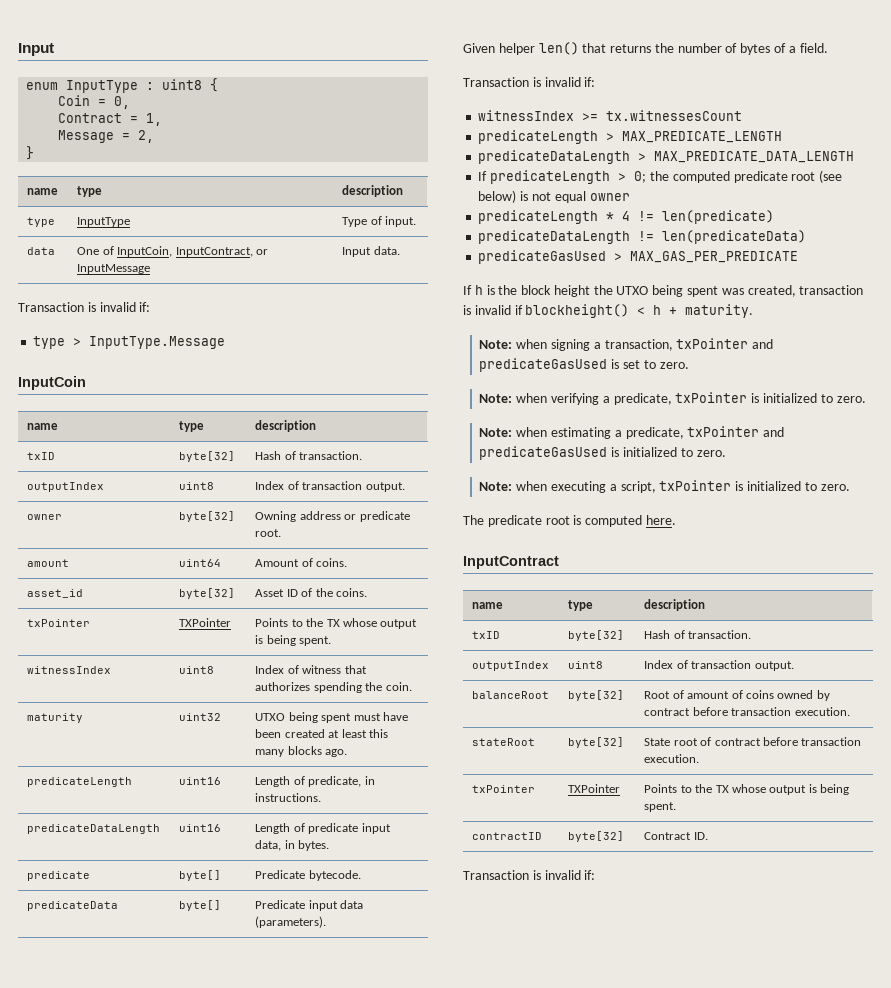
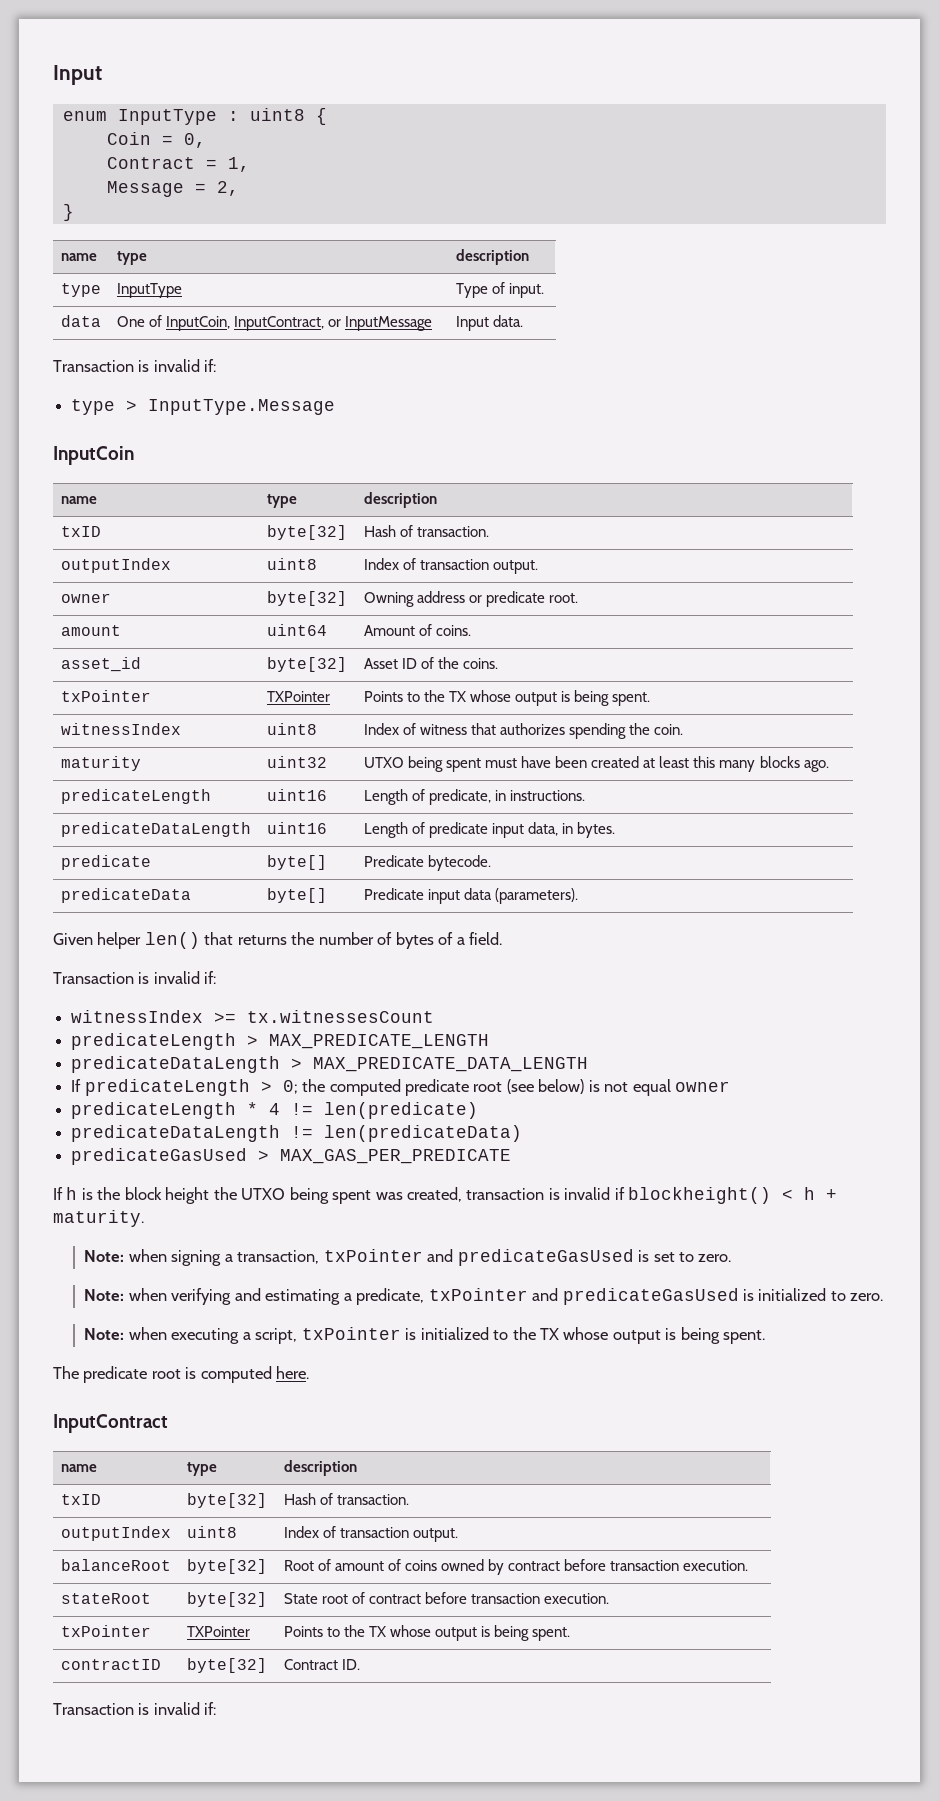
- Note: when verifying a predicate, txPointer is initialized to zero.
- Note: when estimating a predicate, txPointer and predicateGasUsed is initialized to zero.
+ Note: when verifying and estimating a predicate, txPointer and predicateGasUsed is initialized to zero.
- Note: when executing a script, txPointer is initialized to zero.
+ Note: when executing a script, txPointer is initialized to the TX whose output is being spent.

